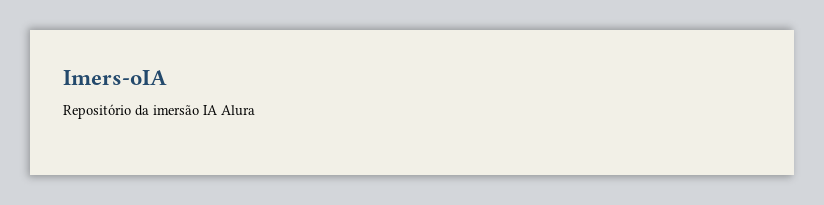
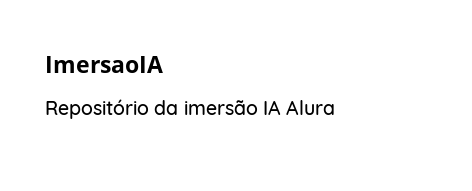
- Imers-oIA
+ ImersaoIA

